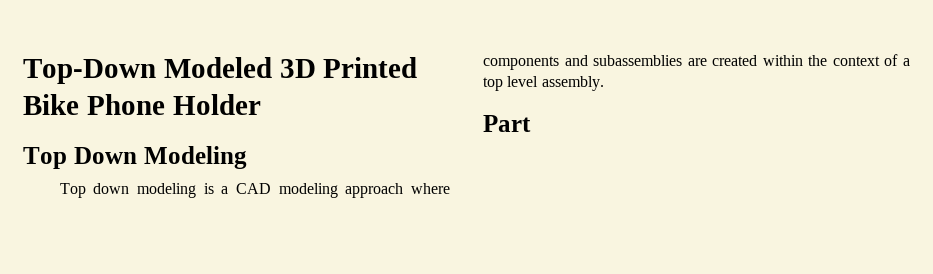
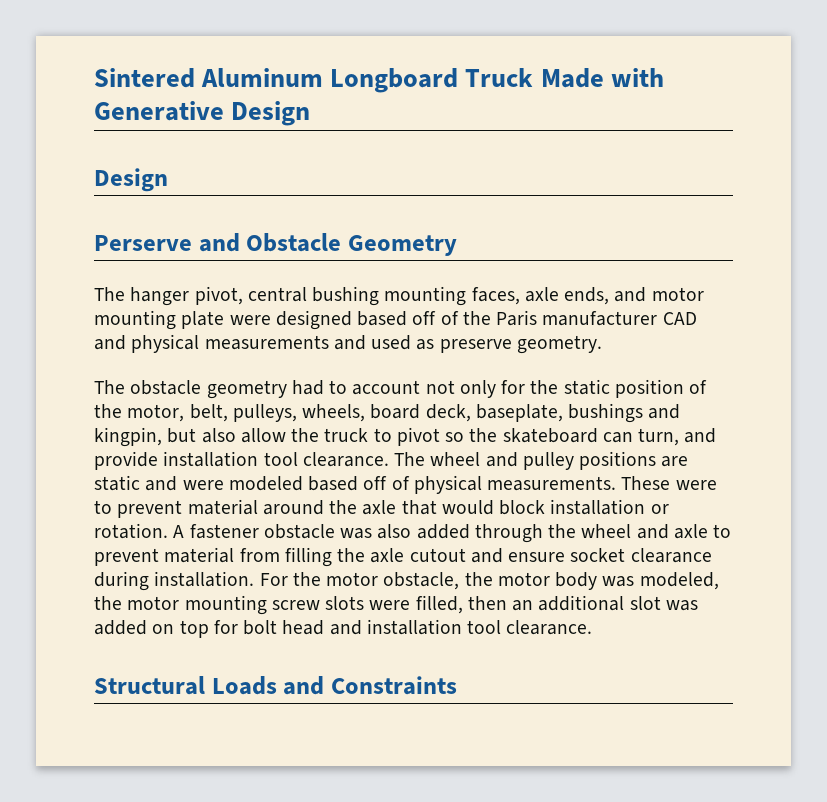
- Top-Down Modeled 3D Printed Bike Phone Holder
- Top Down Modeling
- Top down modeling is a CAD modeling approach where components and subassemblies are created within the context of a top level assembly.
- Part
+ Sintered Aluminum Longboard Truck Made with Generative Design
+ Design
+ Perserve and Obstacle Geometry
+ The hanger pivot, central bushing mounting faces, axle ends, and motor mounting plate were designed based off of the Paris manufacturer CAD and physical measurements and used as preserve geometry.
+ The obstacle geometry had to account not only for the static position of the motor, belt, pulleys, wheels, board deck, baseplate, bushings and kingpin, but also allow the truck to pivot so the skateboard can turn, and provide installation tool clearance. The wheel and pulley positions are static and were modeled based off of physical measurements. These were to prevent material around the axle that would block installation or rotation. A fastener obstacle was also added through the wheel and axle to prevent material from filling the axle cutout and ensure socket clearance during installation. For the motor obstacle, the motor body was modeled, the motor mounting screw slots were filled, then an additional slot was added on top for bolt head and installation tool clearance.
+ Structural Loads and Constraints

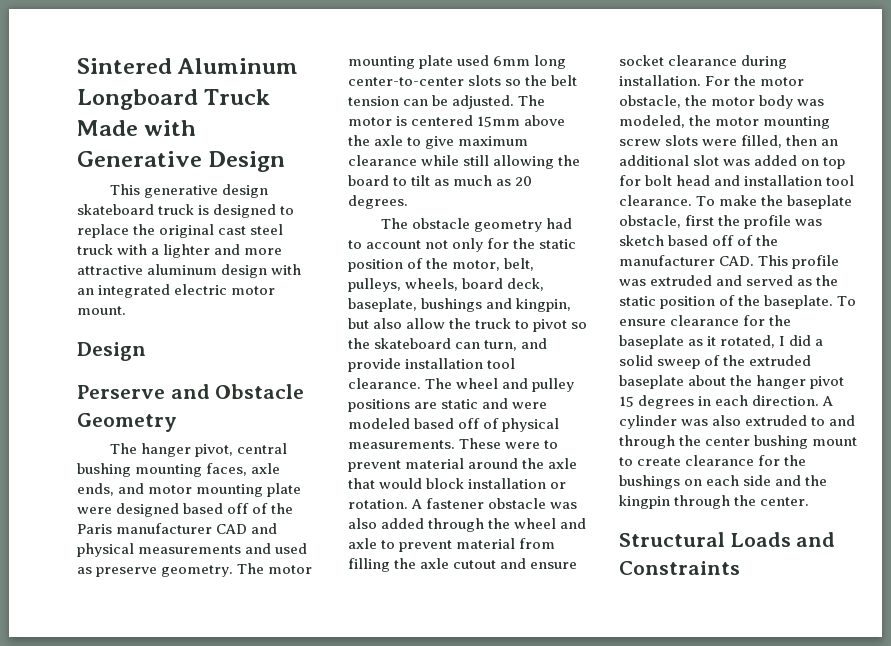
+ This generative design skateboard truck is designed to replace the original cast steel truck with a lighter and more attractive aluminum design with an integrated electric motor mount.
+ The motor mounting plate used 6mm long center-to-center slots so the belt tension can be adjusted. The motor is centered 15mm above the axle to give maximum clearance while still allowing the board to tilt as much as 20 degrees.
+ To make the baseplate obstacle, first the profile was sketch based off of the manufacturer CAD. This profile was extruded and served as the static position of the baseplate. To ensure clearance for the baseplate as it rotated, I did a solid sweep of the extruded baseplate about the hanger pivot 15 degrees in each direction. A cylinder was also extruded to and through the center bushing mount to create clearance for the bushings on each side and the kingpin through the center.

